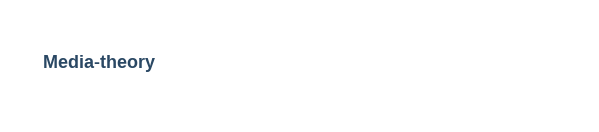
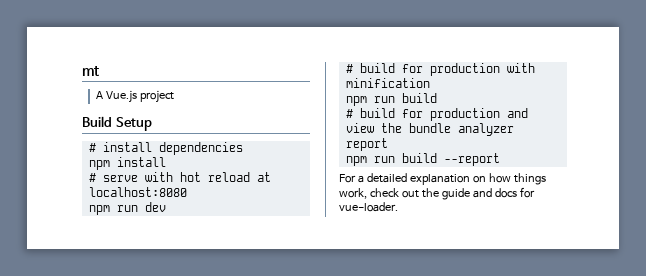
- Media-theory
+ mt
+ A Vue.js project
+ Build Setup
+ # install dependencies
+ npm install
+ # serve with hot reload at localhost:8080
+ npm run dev
+ # build for production with minification
+ npm run build
+ # build for production and view the bundle analyzer report
+ npm run build --report
+ For a detailed explanation on how things work, check out the guide and docs for vue-loader.

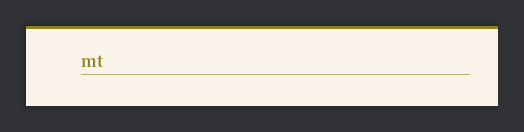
- A Vue.js project
- Build Setup
- # install dependencies
- npm install
- # serve with hot reload at localhost:8080
- npm run dev
- # build for production with minification
- npm run build
- # build for production and view the bundle analyzer report
- npm run build --report
- For a detailed explanation on how things work, check out the guide and docs for vue-loader.

